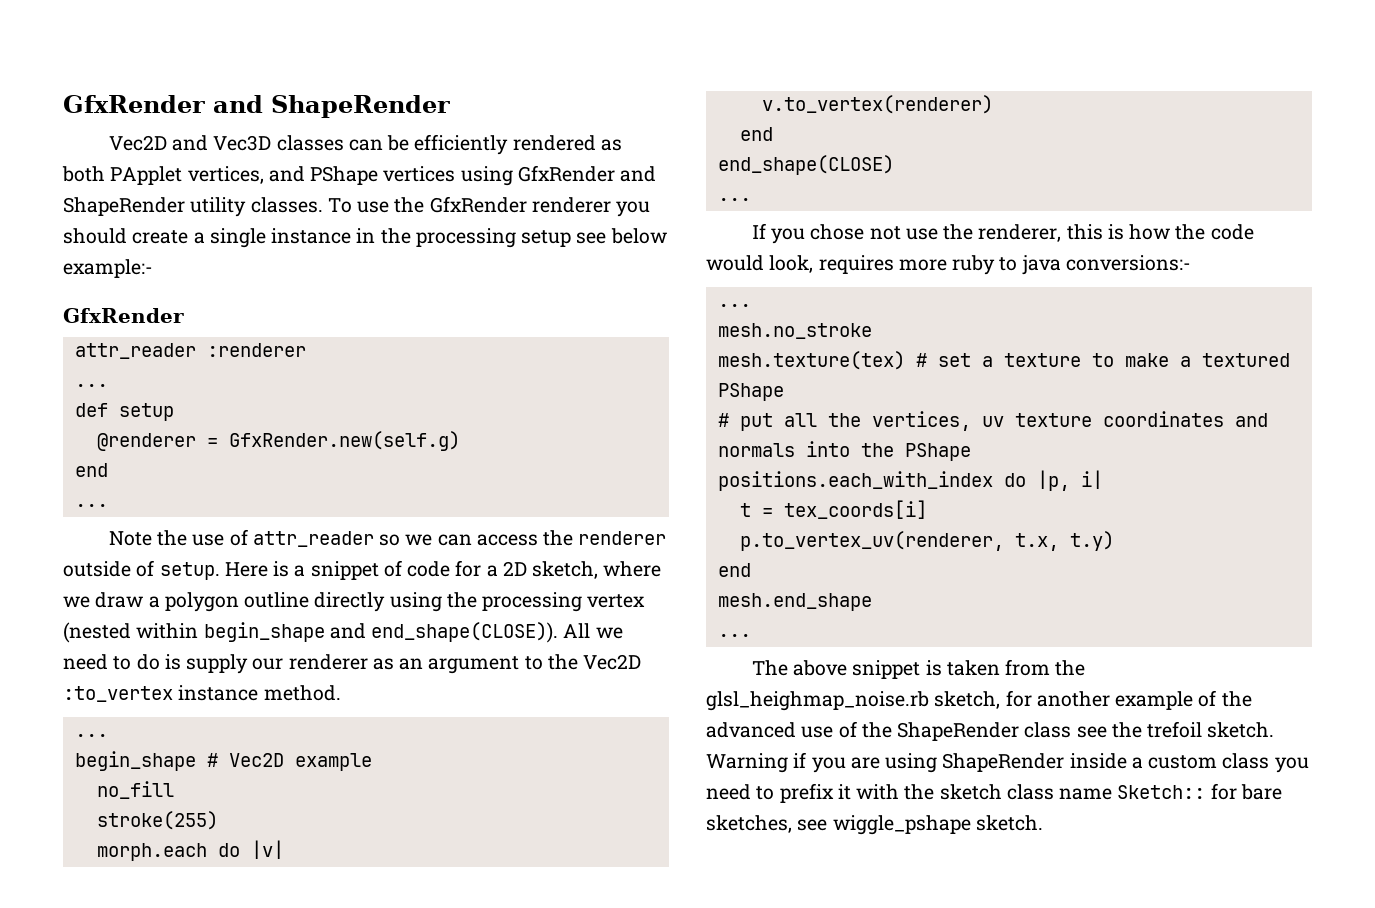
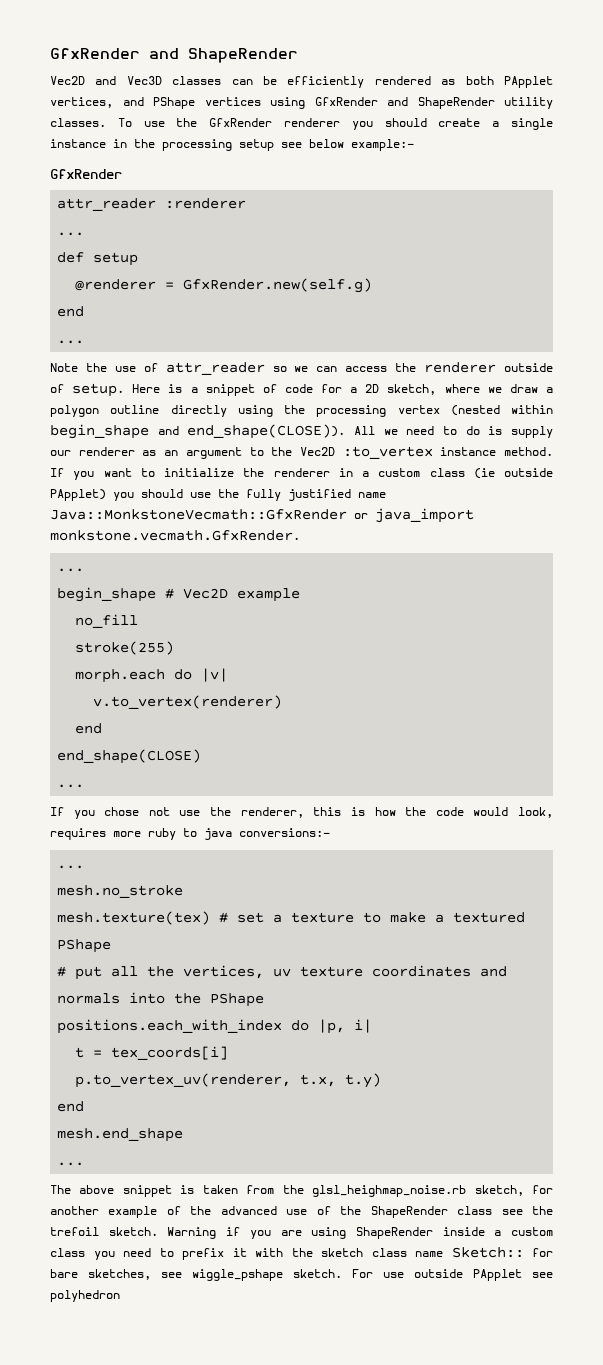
+ If you want to initialize the renderer in a custom class (ie outside PApplet) you should use the fully justified name Java::MonkstoneVecmath::GfxRender or java_import monkstone.vecmath.GfxRender.
+ For use outside PApplet see polyhedron

